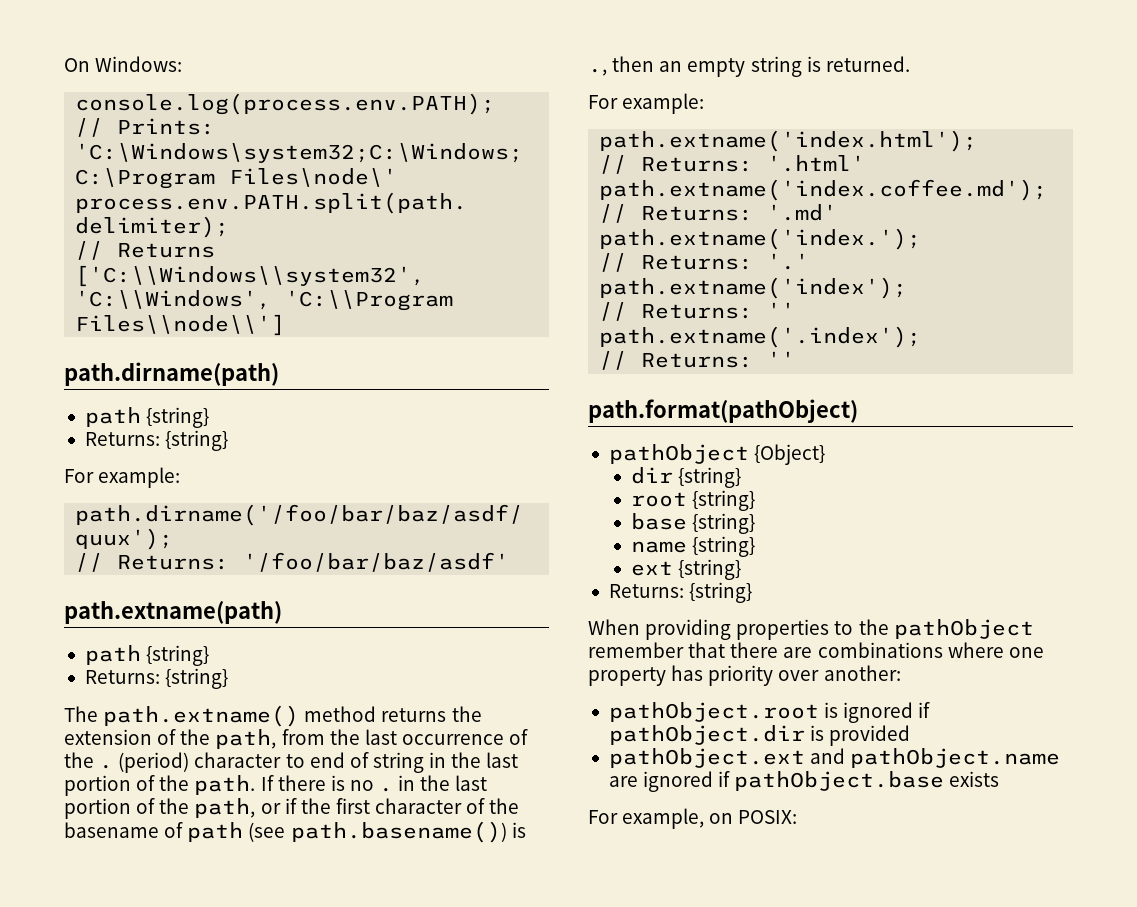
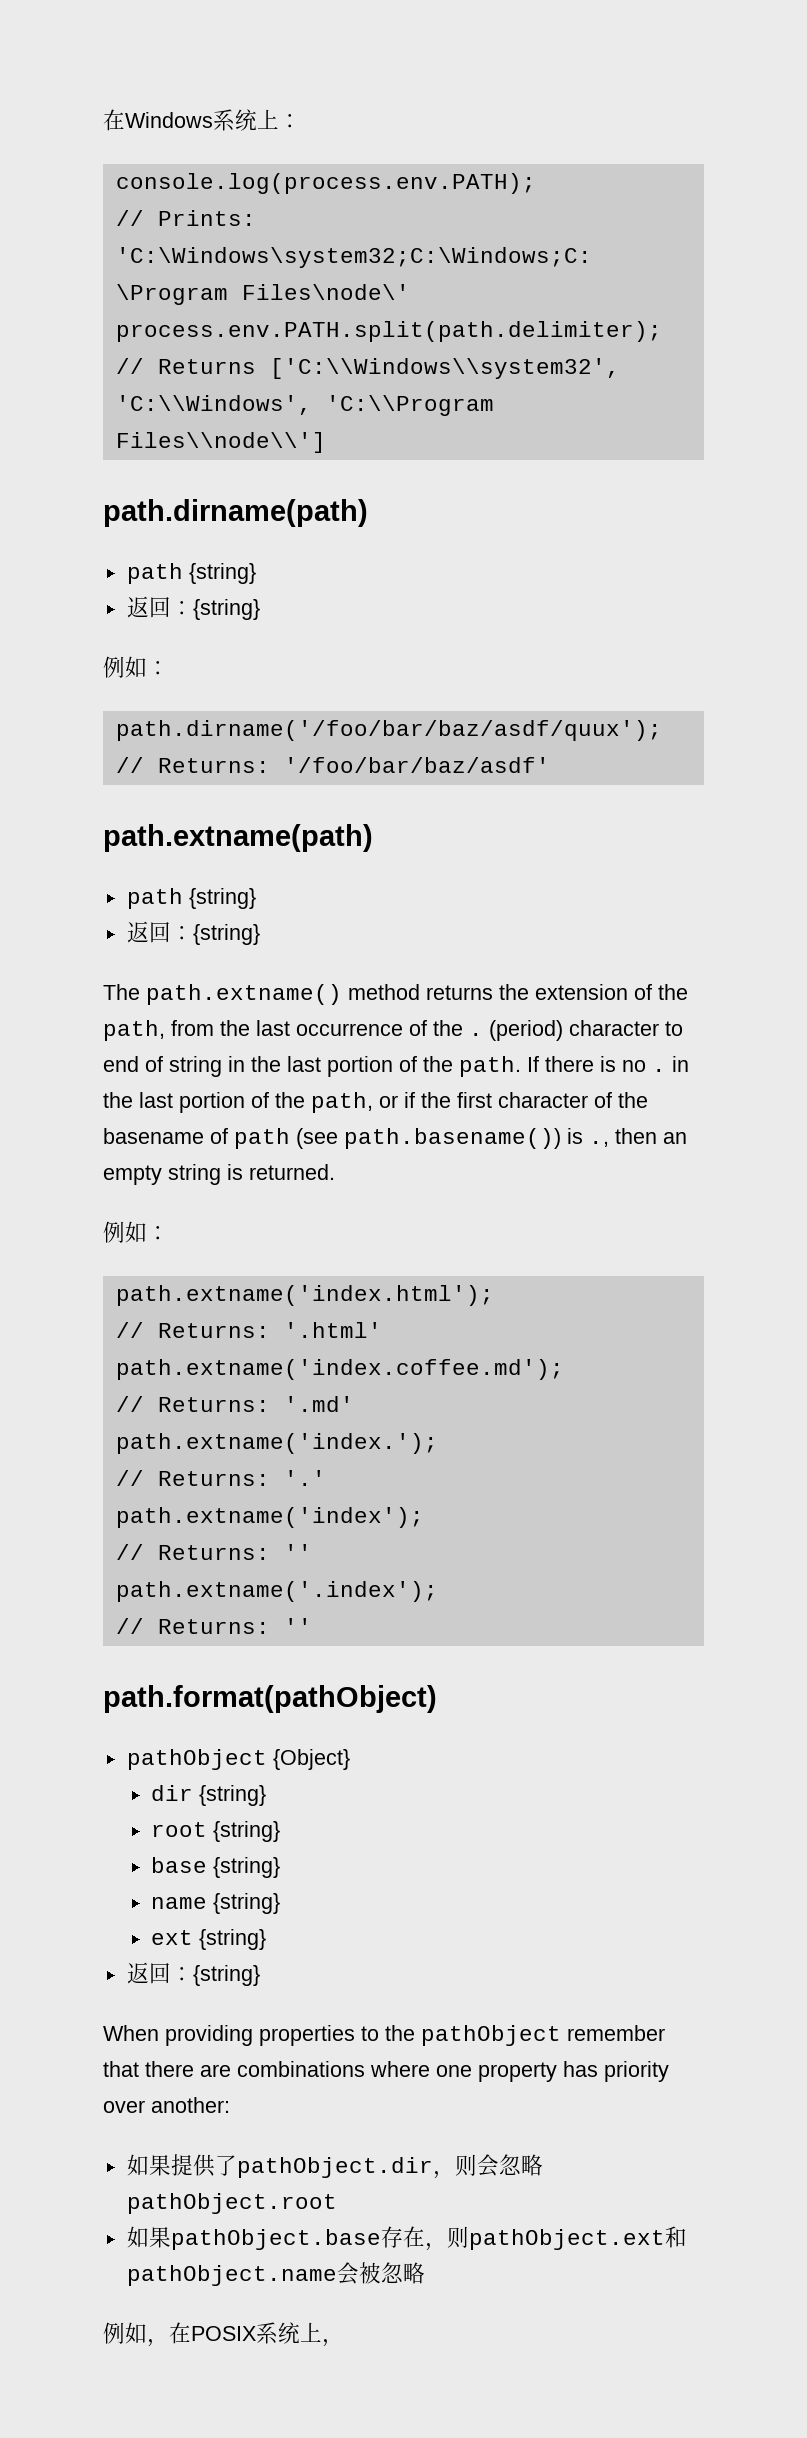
- On Windows:
+ 在Windows系统上：
  path.dirname(path)
  path {string}
- Returns: {string}
- For example:
+ 返回：{string}
+ 例如：
  path.extname(path)
  path {string}
- Returns: {string}
+ 返回：{string}
  If there is no . in the last portion of the path, or if the first character of the basename of path (see path.basename()) is ., then an empty string is returned.
- For example:
+ 例如：
  ext {string}
- Returns: {string}
+ 返回：{string}
- pathObject.root is ignored if pathObject.dir is provided
- pathObject.ext and pathObject.name are ignored if pathObject.base exists
- For example, on POSIX:
+ 如果提供了pathObject.dir，则会忽略pathObject.root
+ 如果pathObject.base存在，则pathObject.ext和pathObject.name会被忽略
+ 例如，在POSIX系统上，

